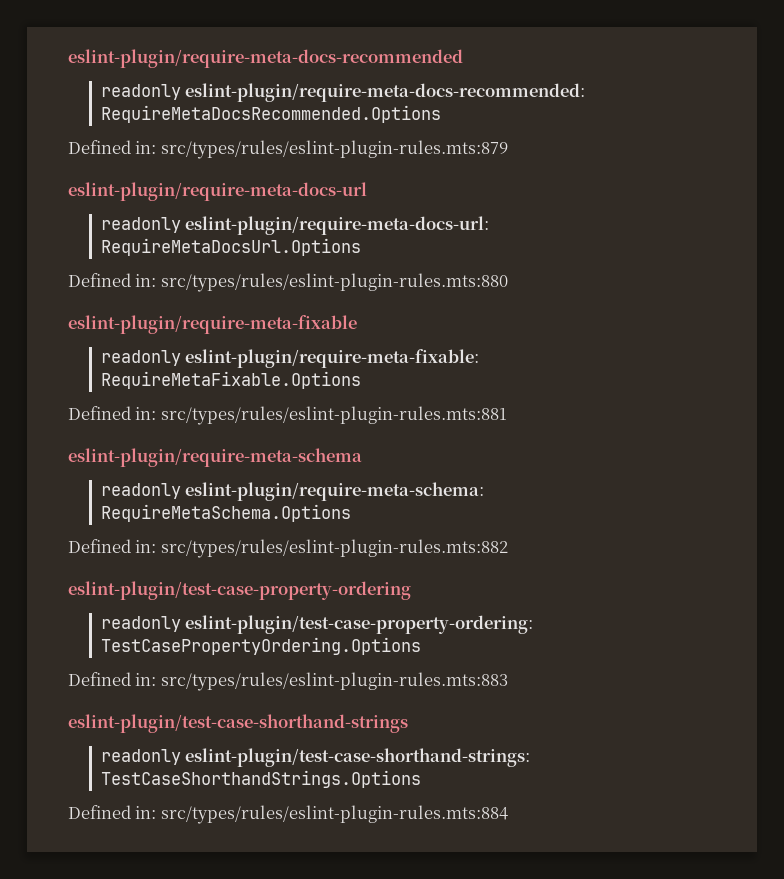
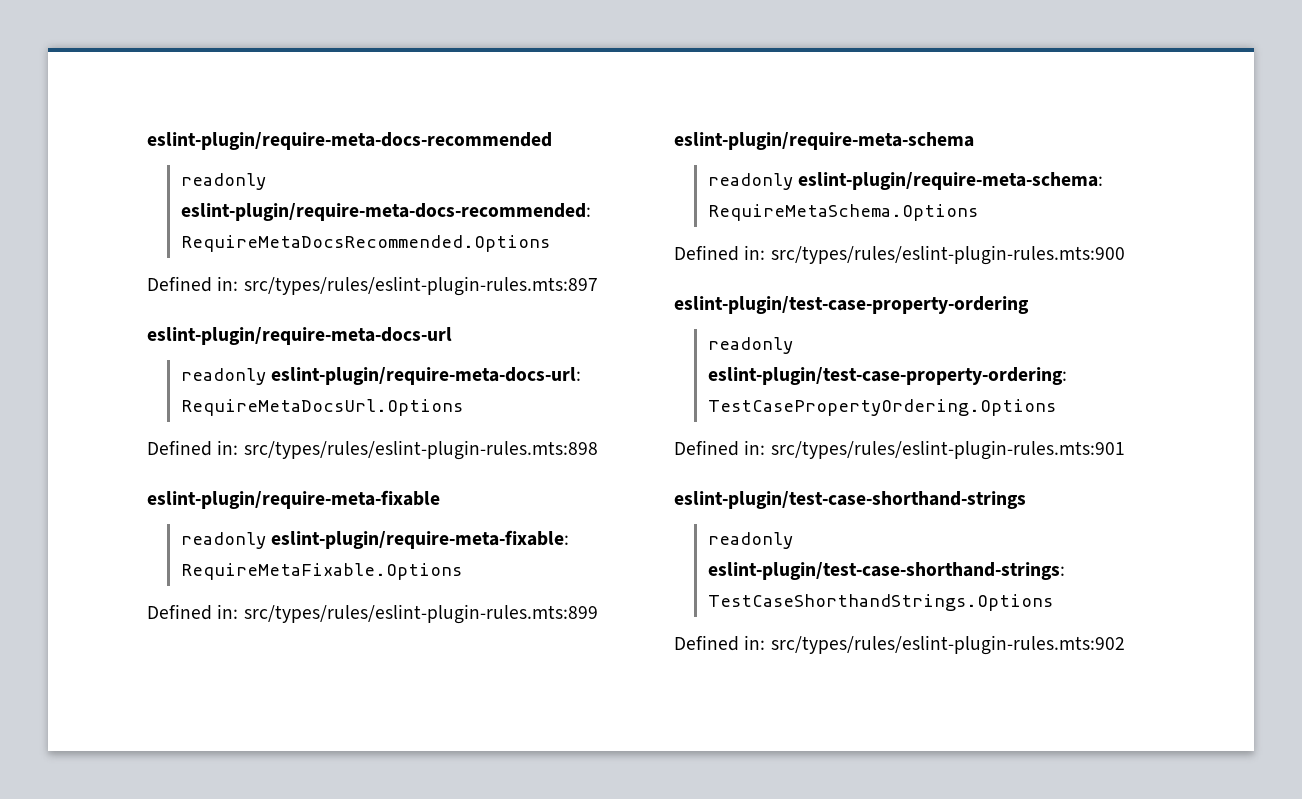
- Defined in: src/types/rules/eslint-plugin-rules.mts:879
+ Defined in: src/types/rules/eslint-plugin-rules.mts:897
- Defined in: src/types/rules/eslint-plugin-rules.mts:880
+ Defined in: src/types/rules/eslint-plugin-rules.mts:898
- Defined in: src/types/rules/eslint-plugin-rules.mts:881
+ Defined in: src/types/rules/eslint-plugin-rules.mts:899
- Defined in: src/types/rules/eslint-plugin-rules.mts:882
+ Defined in: src/types/rules/eslint-plugin-rules.mts:900
- Defined in: src/types/rules/eslint-plugin-rules.mts:883
+ Defined in: src/types/rules/eslint-plugin-rules.mts:901
- Defined in: src/types/rules/eslint-plugin-rules.mts:884
+ Defined in: src/types/rules/eslint-plugin-rules.mts:902

